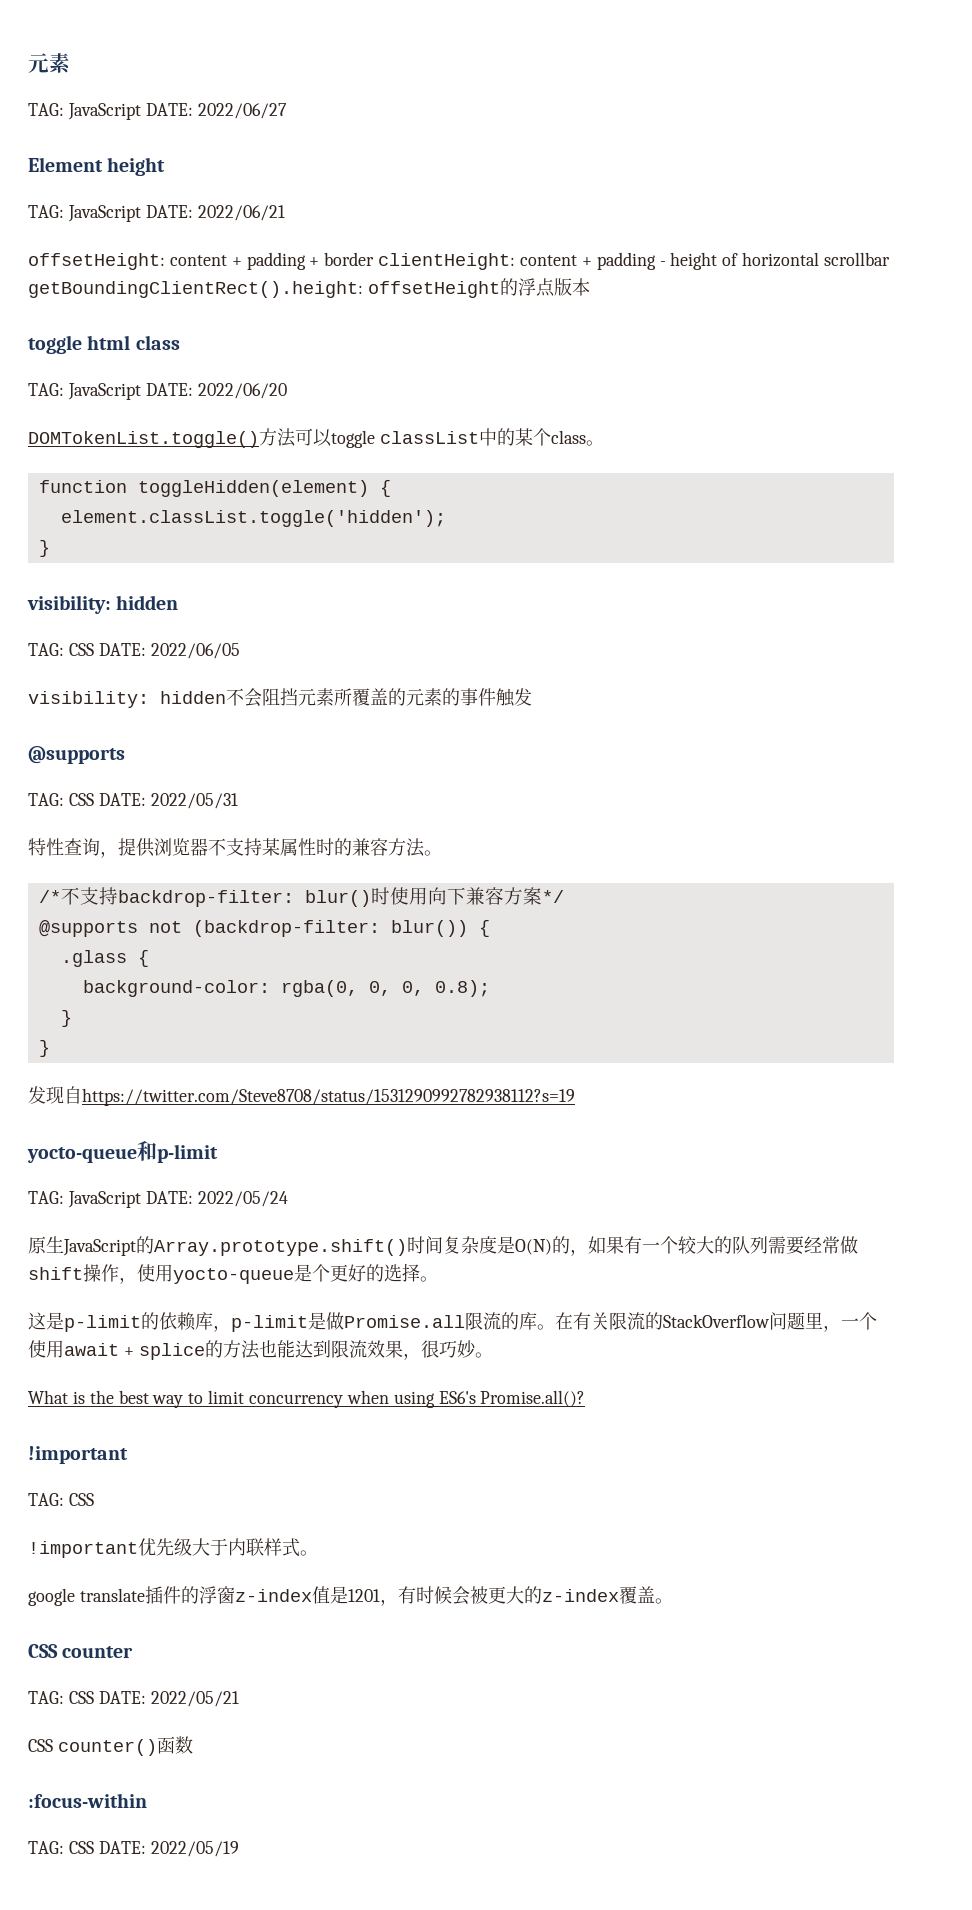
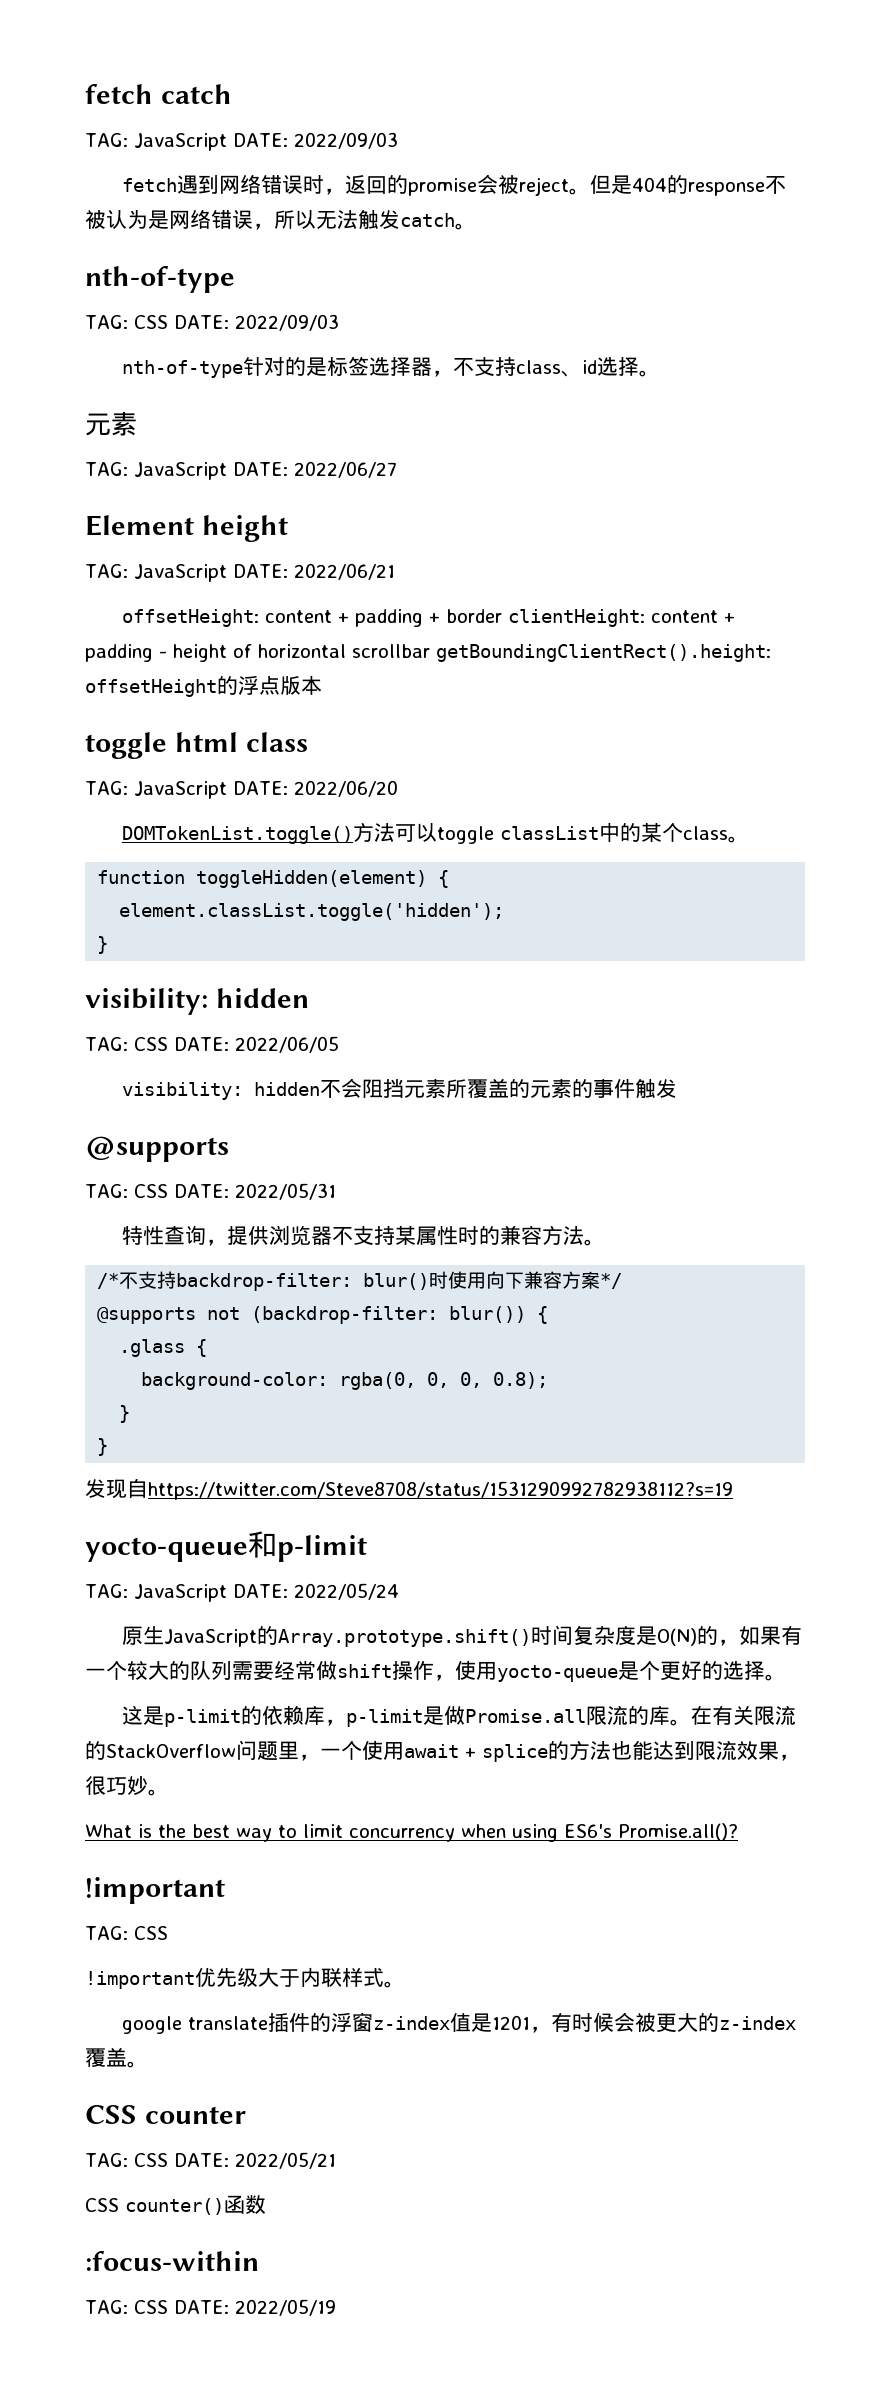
+ fetch catch
+ TAG: JavaScript DATE: 2022/09/03
+ fetch遇到网络错误时，返回的promise会被reject。但是404的response不被认为是网络错误，所以无法触发catch。
+ nth-of-type
+ TAG: CSS DATE: 2022/09/03
+ nth-of-type针对的是标签选择器，不支持class、id选择。

